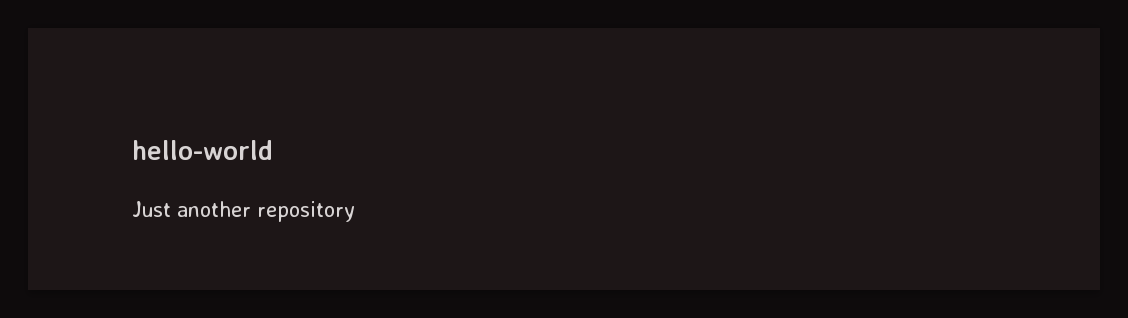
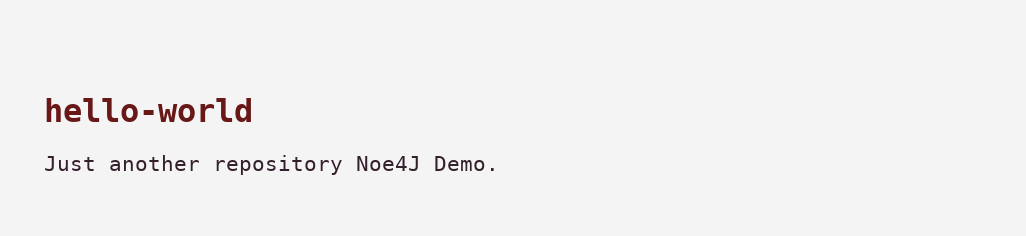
- Just another repository
+ Just another repository Noe4J Demo.

